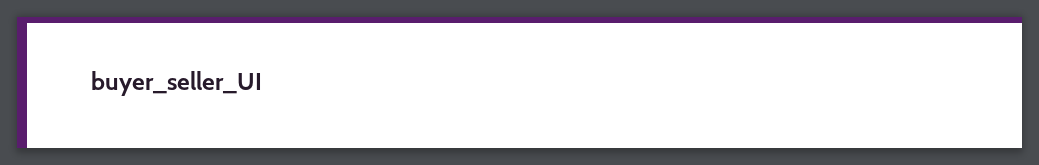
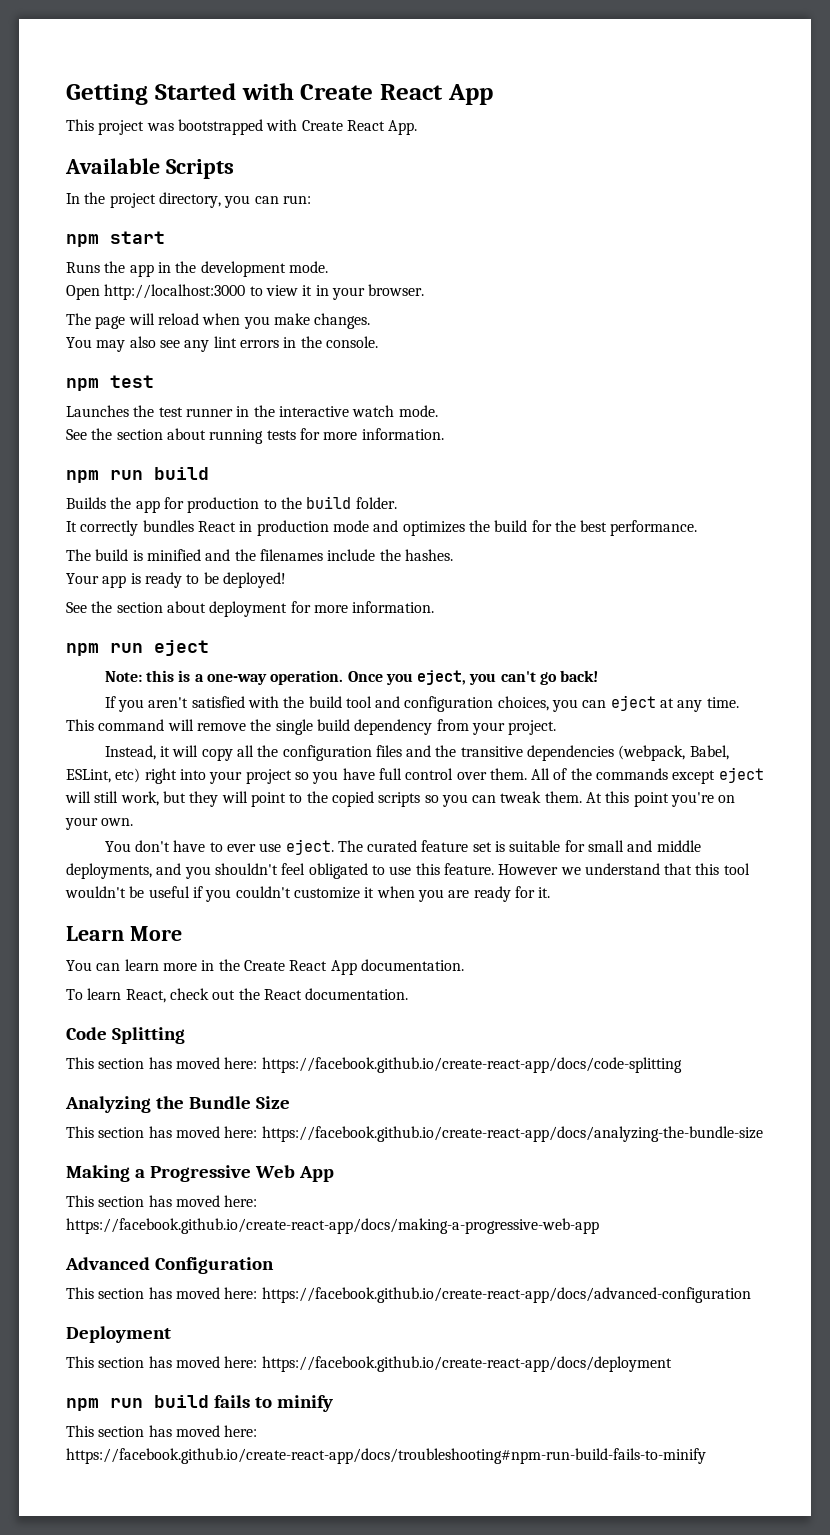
- buyer_seller_UI
+ Getting Started with Create React App
+ This project was bootstrapped with Create React App.
+ Available Scripts
+ In the project directory, you can run:
+ npm start
+ Runs the app in the development mode.
+ Open http://localhost:3000 to view it in your browser.
+ The page will reload when you make changes.
+ You may also see any lint errors in the console.
+ npm test
+ Launches the test runner in the interactive watch mode.
+ See the section about running tests for more information.
+ npm run build
+ Builds the app for production to the build folder.
+ It correctly bundles React in production mode and optimizes the build for the best performance.
+ The build is minified and the filenames include the hashes.
+ Your app is ready to be deployed!
+ See the section about deployment for more information.
+ npm run eject
+ Note: this is a one-way operation. Once you eject, you can't go back!
+ If you aren't satisfied with the build tool and configuration choices, you can eject at any time. This command will remove the single build dependency from your project.
+ Instead, it will copy all the configuration files and the transitive dependencies (webpack, Babel, ESLint, etc) right into your project so you have full control over them. All of the commands except eject will still work, but they will point to the copied scripts so you can tweak them. At this point you're on your own.
+ You don't have to ever use eject. The curated feature set is suitable for small and middle deployments, and you shouldn't feel obligated to use this feature. However we understand that this tool wouldn't be useful if you couldn't customize it when you are ready for it.
+ Learn More
+ You can learn more in the Create React App documentation.
+ To learn React, check out the React documentation.
+ Code Splitting
+ This section has moved here: https://facebook.github.io/create-react-app/docs/code-splitting
+ Analyzing the Bundle Size
+ This section has moved here: https://facebook.github.io/create-react-app/docs/analyzing-the-bundle-size
+ Making a Progressive Web App
+ This section has moved here: https://facebook.github.io/create-react-app/docs/making-a-progressive-web-app
+ Advanced Configuration
+ This section has moved here: https://facebook.github.io/create-react-app/docs/advanced-configuration
+ Deployment
+ This section has moved here: https://facebook.github.io/create-react-app/docs/deployment
+ npm run build fails to minify
+ This section has moved here: https://facebook.github.io/create-react-app/docs/troubleshooting#npm-run-build-fails-to-minify

